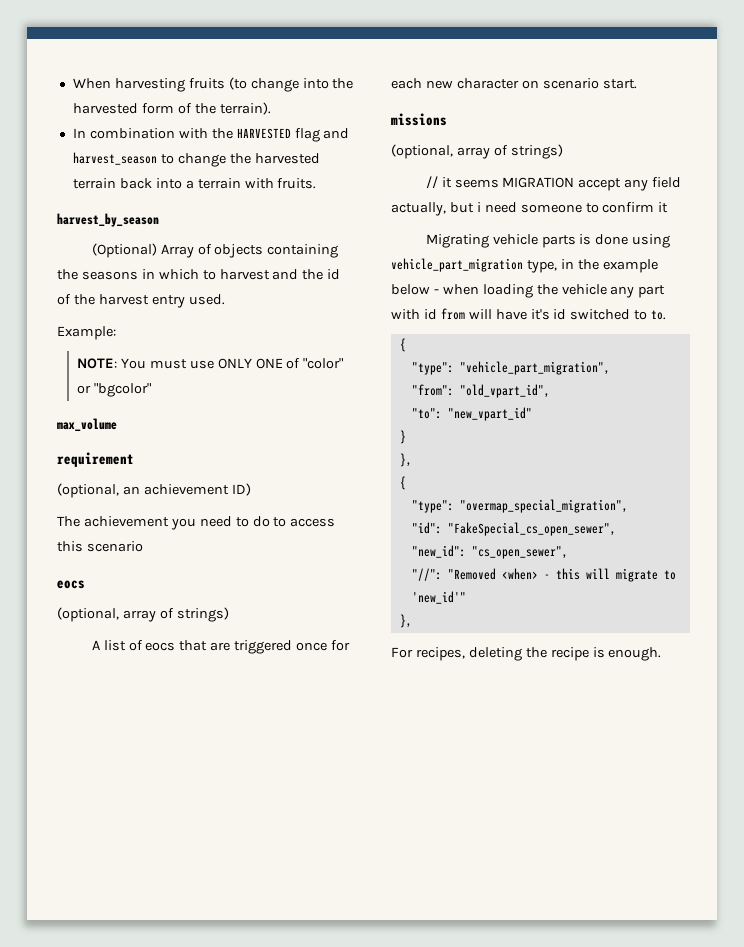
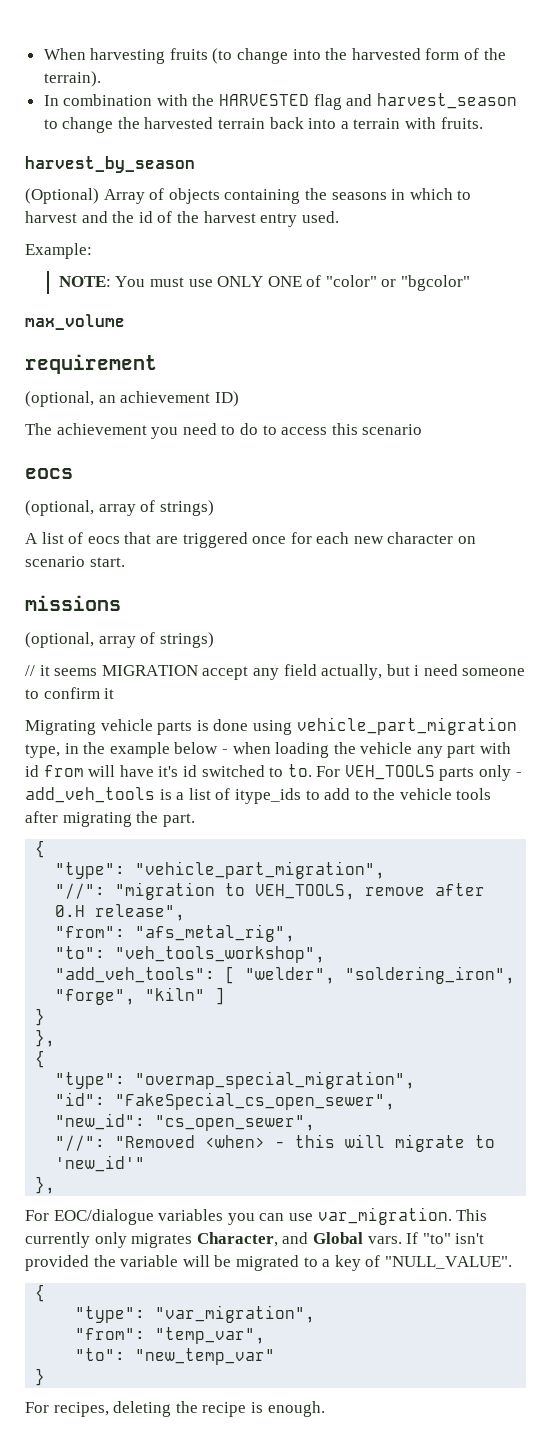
- Migrating vehicle parts is done using vehicle_part_migration type, in the example below - when loading the vehicle any part with id from will have it's id switched to to.
+ Migrating vehicle parts is done using vehicle_part_migration type, in the example below - when loading the vehicle any part with id from will have it's id switched to to. For VEH_TOOLS parts only - add_veh_tools is a list of itype_ids to add to the vehicle tools after migrating the part.
  {
  "type": "vehicle_part_migration",
- "from": "old_vpart_id",
- "to": "new_vpart_id"
+ "//": "migration to VEH_TOOLS, remove after 0.H release",
+ "from": "afs_metal_rig",
+ "to": "veh_tools_workshop",
+ "add_veh_tools": [ "welder", "soldering_iron", "forge", "kiln" ]
+ For EOC/dialogue variables you can use var_migration. This currently only migrates Character, and Global vars. If "to" isn't provided the variable will be migrated to a key of "NULL_VALUE".
+ {
+ "type": "var_migration",
+ "from": "temp_var",
+ "to": "new_temp_var"
+ }

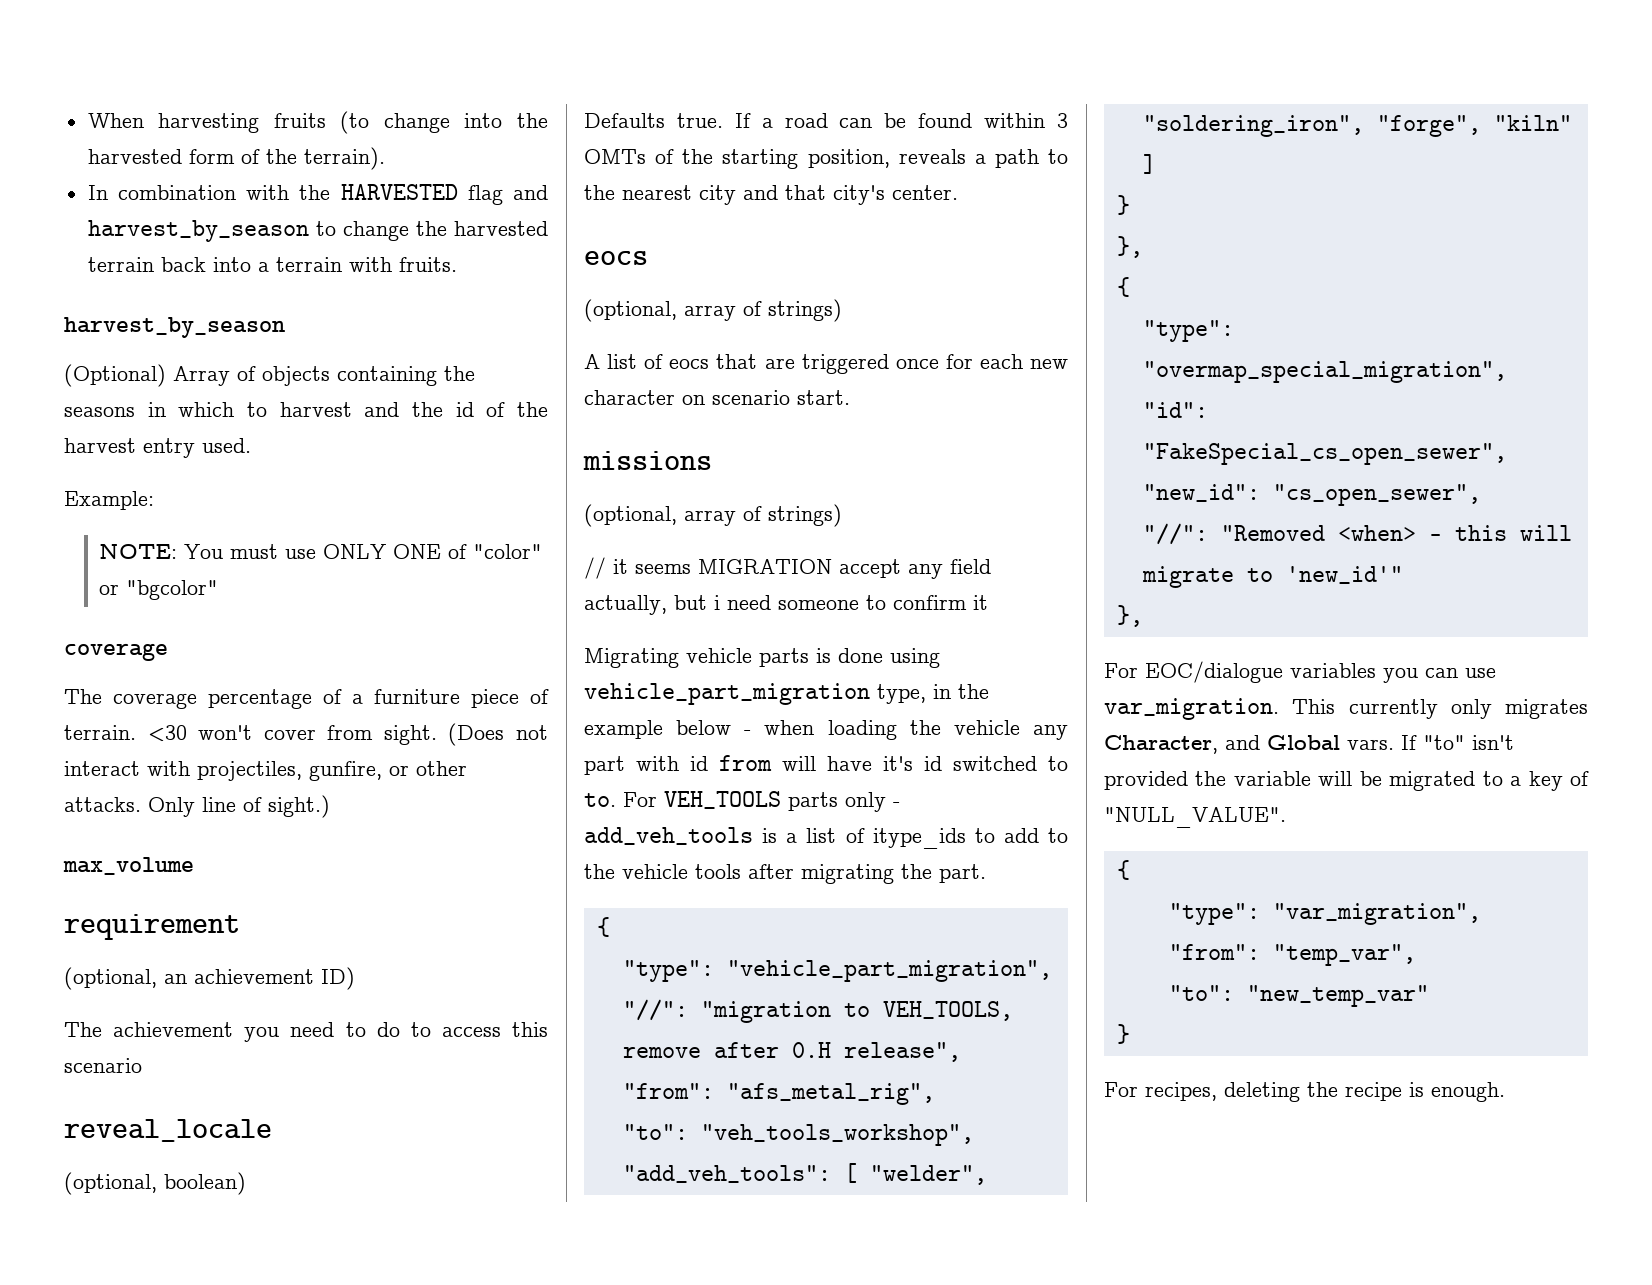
- In combination with the HARVESTED flag and harvest_season to change the harvested terrain back into a terrain with fruits.
+ In combination with the HARVESTED flag and harvest_by_season to change the harvested terrain back into a terrain with fruits.
  NOTE: You must use ONLY ONE of "color" or "bgcolor"
+ coverage
+ The coverage percentage of a furniture piece of terrain. <30 won't cover from sight. (Does not interact with projectiles, gunfire, or other attacks. Only line of sight.)
+ reveal_locale
+ (optional, boolean)
+ Defaults true. If a road can be found within 3 OMTs of the starting position, reveals a path to the nearest city and that city's center.

